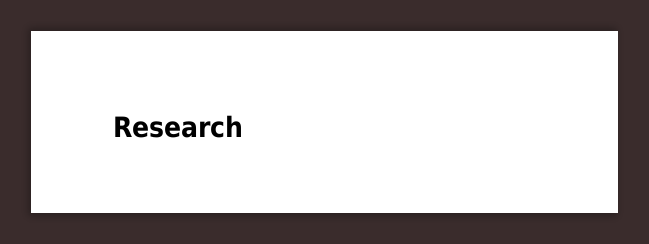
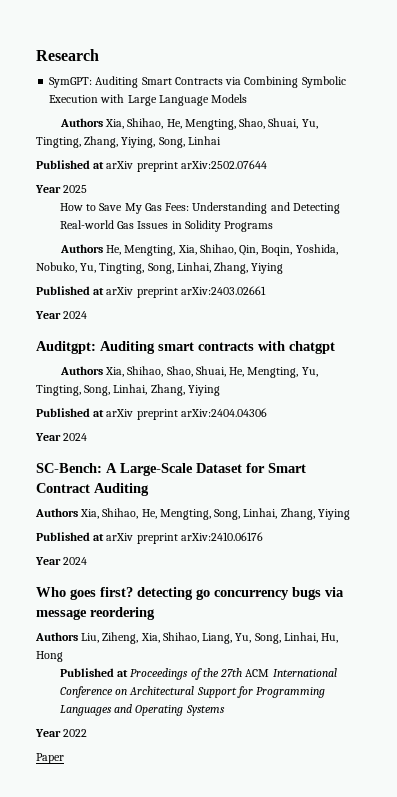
+ SymGPT: Auditing Smart Contracts via Combining Symbolic Execution with Large Language Models
+ Authors Xia, Shihao, He, Mengting, Shao, Shuai, Yu, Tingting, Zhang, Yiying, Song, Linhai
+ Published at arXiv preprint arXiv:2502.07644
+ Year 2025
+ How to Save My Gas Fees: Understanding and Detecting Real-world Gas Issues in Solidity Programs
+ Authors He, Mengting, Xia, Shihao, Qin, Boqin, Yoshida, Nobuko, Yu, Tingting, Song, Linhai, Zhang, Yiying
+ Published at arXiv preprint arXiv:2403.02661
+ Year 2024
+ Auditgpt: Auditing smart contracts with chatgpt
+ Authors Xia, Shihao, Shao, Shuai, He, Mengting, Yu, Tingting, Song, Linhai, Zhang, Yiying
+ Published at arXiv preprint arXiv:2404.04306
+ Year 2024
+ SC-Bench: A Large-Scale Dataset for Smart Contract Auditing
+ Authors Xia, Shihao, He, Mengting, Song, Linhai, Zhang, Yiying
+ Published at arXiv preprint arXiv:2410.06176
+ Year 2024
+ Who goes first? detecting go concurrency bugs via message reordering
+ Authors Liu, Ziheng, Xia, Shihao, Liang, Yu, Song, Linhai, Hu, Hong
+ Published at Proceedings of the 27th ACM International Conference on Architectural Support for Programming Languages and Operating Systems
+ Year 2022
+ Paper

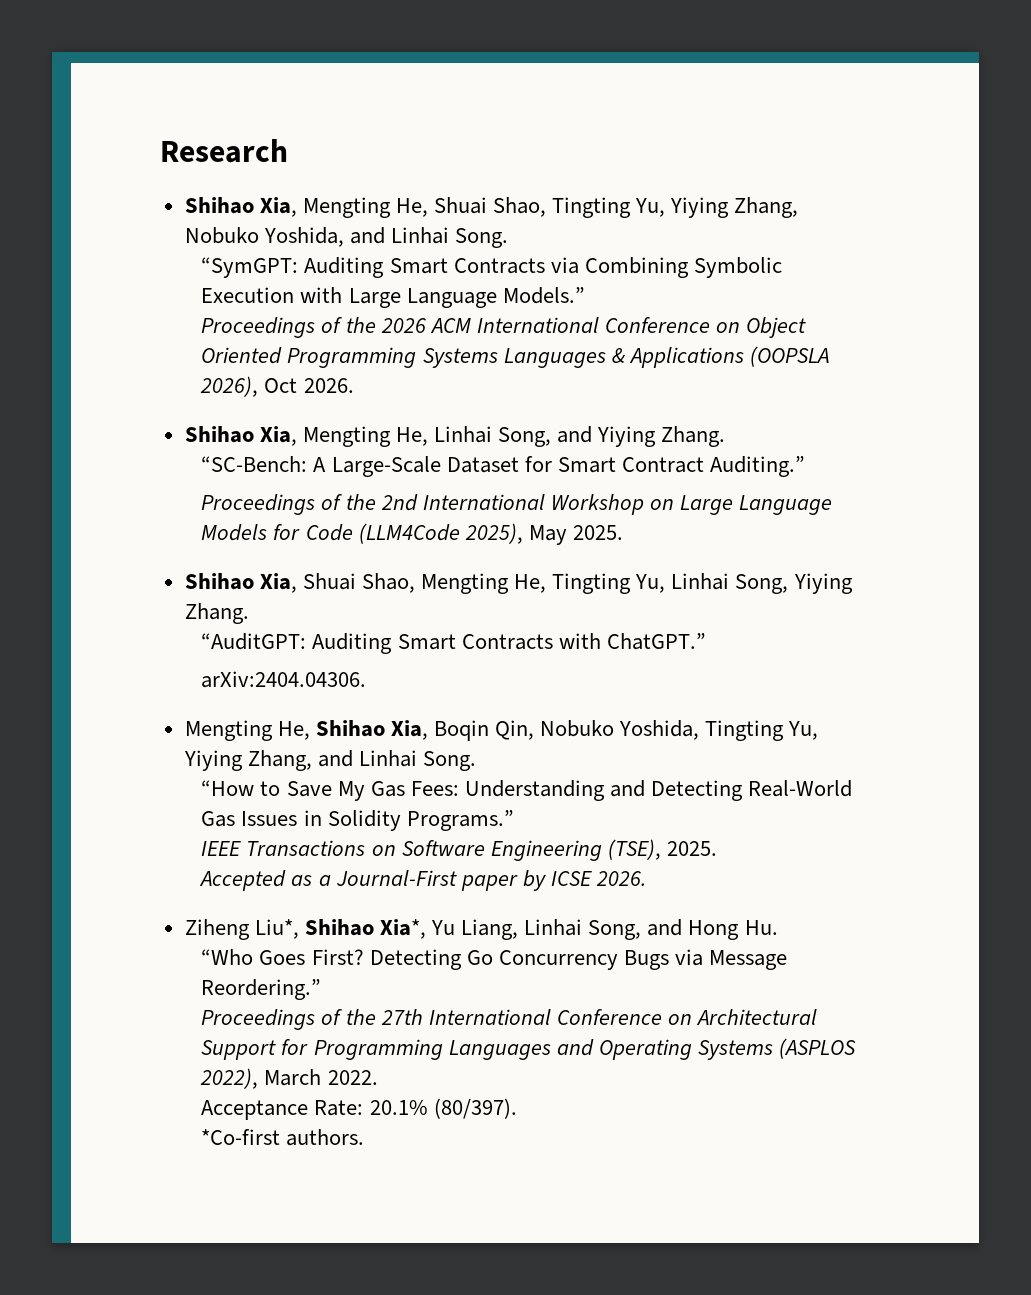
- SymGPT: Auditing Smart Contracts via Combining Symbolic Execution with Large Language Models
- Authors Xia, Shihao, He, Mengting, Shao, Shuai, Yu, Tingting, Zhang, Yiying, Song, Linhai
- Published at arXiv preprint arXiv:2502.07644
- Year 2025
- How to Save My Gas Fees: Understanding and Detecting Real-world Gas Issues in Solidity Programs
- Authors He, Mengting, Xia, Shihao, Qin, Boqin, Yoshida, Nobuko, Yu, Tingting, Song, Linhai, Zhang, Yiying
- Published at arXiv preprint arXiv:2403.02661
- Year 2024
- Auditgpt: Auditing smart contracts with chatgpt
- Authors Xia, Shihao, Shao, Shuai, He, Mengting, Yu, Tingting, Song, Linhai, Zhang, Yiying
- Published at arXiv preprint arXiv:2404.04306
- Year 2024
- SC-Bench: A Large-Scale Dataset for Smart Contract Auditing
- Authors Xia, Shihao, He, Mengting, Song, Linhai, Zhang, Yiying
- Published at arXiv preprint arXiv:2410.06176
- Year 2024
- Who goes first? detecting go concurrency bugs via message reordering
- Authors Liu, Ziheng, Xia, Shihao, Liang, Yu, Song, Linhai, Hu, Hong
- Published at Proceedings of the 27th ACM International Conference on Architectural Support for Programming Languages and Operating Systems
- Year 2022
- Paper
+ Shihao Xia, Mengting He, Shuai Shao, Tingting Yu, Yiying Zhang, Nobuko Yoshida, and Linhai Song.
+ “SymGPT: Auditing Smart Contracts via Combining Symbolic Execution with Large Language Models.”
+ Proceedings of the 2026 ACM International Conference on Object Oriented Programming Systems Languages & Applications (OOPSLA 2026), Oct 2026.
+ Shihao Xia, Mengting He, Linhai Song, and Yiying Zhang.
+ “SC-Bench: A Large-Scale Dataset for Smart Contract Auditing.”
+ Proceedings of the 2nd International Workshop on Large Language Models for Code (LLM4Code 2025), May 2025.
+ Shihao Xia, Shuai Shao, Mengting He, Tingting Yu, Linhai Song, Yiying Zhang.
+ “AuditGPT: Auditing Smart Contracts with ChatGPT.”
+ arXiv:2404.04306.
+ Mengting He, Shihao Xia, Boqin Qin, Nobuko Yoshida, Tingting Yu, Yiying Zhang, and Linhai Song.
+ “How to Save My Gas Fees: Understanding and Detecting Real-World Gas Issues in Solidity Programs.”
+ IEEE Transactions on Software Engineering (TSE), 2025.
+ Accepted as a Journal-First paper by ICSE 2026.
+ Ziheng Liu*, Shihao Xia*, Yu Liang, Linhai Song, and Hong Hu.
+ “Who Goes First? Detecting Go Concurrency Bugs via Message Reordering.”
+ Proceedings of the 27th International Conference on Architectural Support for Programming Languages and Operating Systems (ASPLOS 2022), March 2022.
+ Acceptance Rate: 20.1% (80/397).
+ *Co-first authors.

